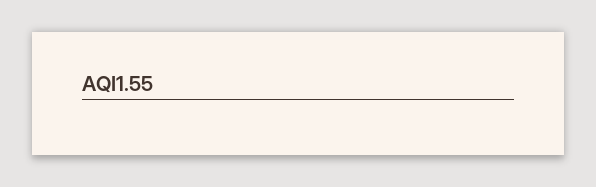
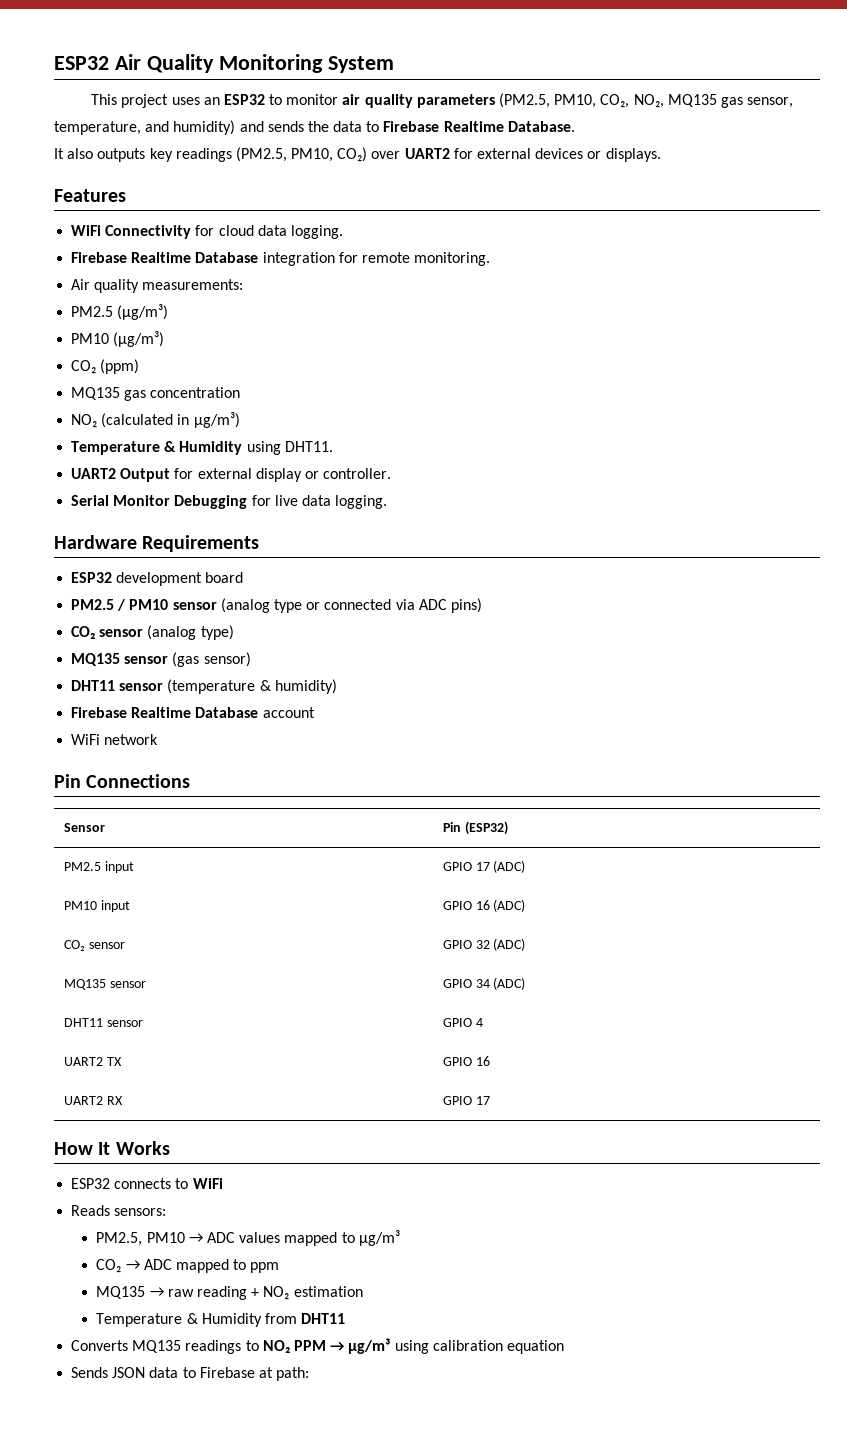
- AQI1.55
+ ESP32 Air Quality Monitoring System
+ This project uses an ESP32 to monitor air quality parameters (PM2.5, PM10, CO₂, NO₂, MQ135 gas sensor, temperature, and humidity) and sends the data to Firebase Realtime Database.
+ It also outputs key readings (PM2.5, PM10, CO₂) over UART2 for external devices or displays.
+ Features
+ WiFi Connectivity for cloud data logging.
+ Firebase Realtime Database integration for remote monitoring.
+ Air quality measurements:
+ PM2.5 (µg/m³)
+ PM10 (µg/m³)
+ CO₂ (ppm)
+ MQ135 gas concentration
+ NO₂ (calculated in µg/m³)
+ Temperature & Humidity using DHT11.
+ UART2 Output for external display or controller.
+ Serial Monitor Debugging for live data logging.
+ Hardware Requirements
+ ESP32 development board
+ PM2.5 / PM10 sensor (analog type or connected via ADC pins)
+ CO₂ sensor (analog type)
+ MQ135 sensor (gas sensor)
+ DHT11 sensor (temperature & humidity)
+ Firebase Realtime Database account
+ WiFi network
+ Pin Connections
+ Sensor | Pin (ESP32)
+ PM2.5 input | GPIO 17 (ADC)
+ PM10 input | GPIO 16 (ADC)
+ CO₂ sensor | GPIO 32 (ADC)
+ MQ135 sensor | GPIO 34 (ADC)
+ DHT11 sensor | GPIO 4
+ UART2 TX | GPIO 16
+ UART2 RX | GPIO 17
+ How It Works
+ ESP32 connects to WiFi
+ Reads sensors:
+ PM2.5, PM10 → ADC values mapped to µg/m³
+ CO₂ → ADC mapped to ppm
+ MQ135 → raw reading + NO₂ estimation
+ Temperature & Humidity from DHT11
+ Converts MQ135 readings to NO₂ PPM → µg/m³ using calibration equation
+ Sends JSON data to Firebase at path:

